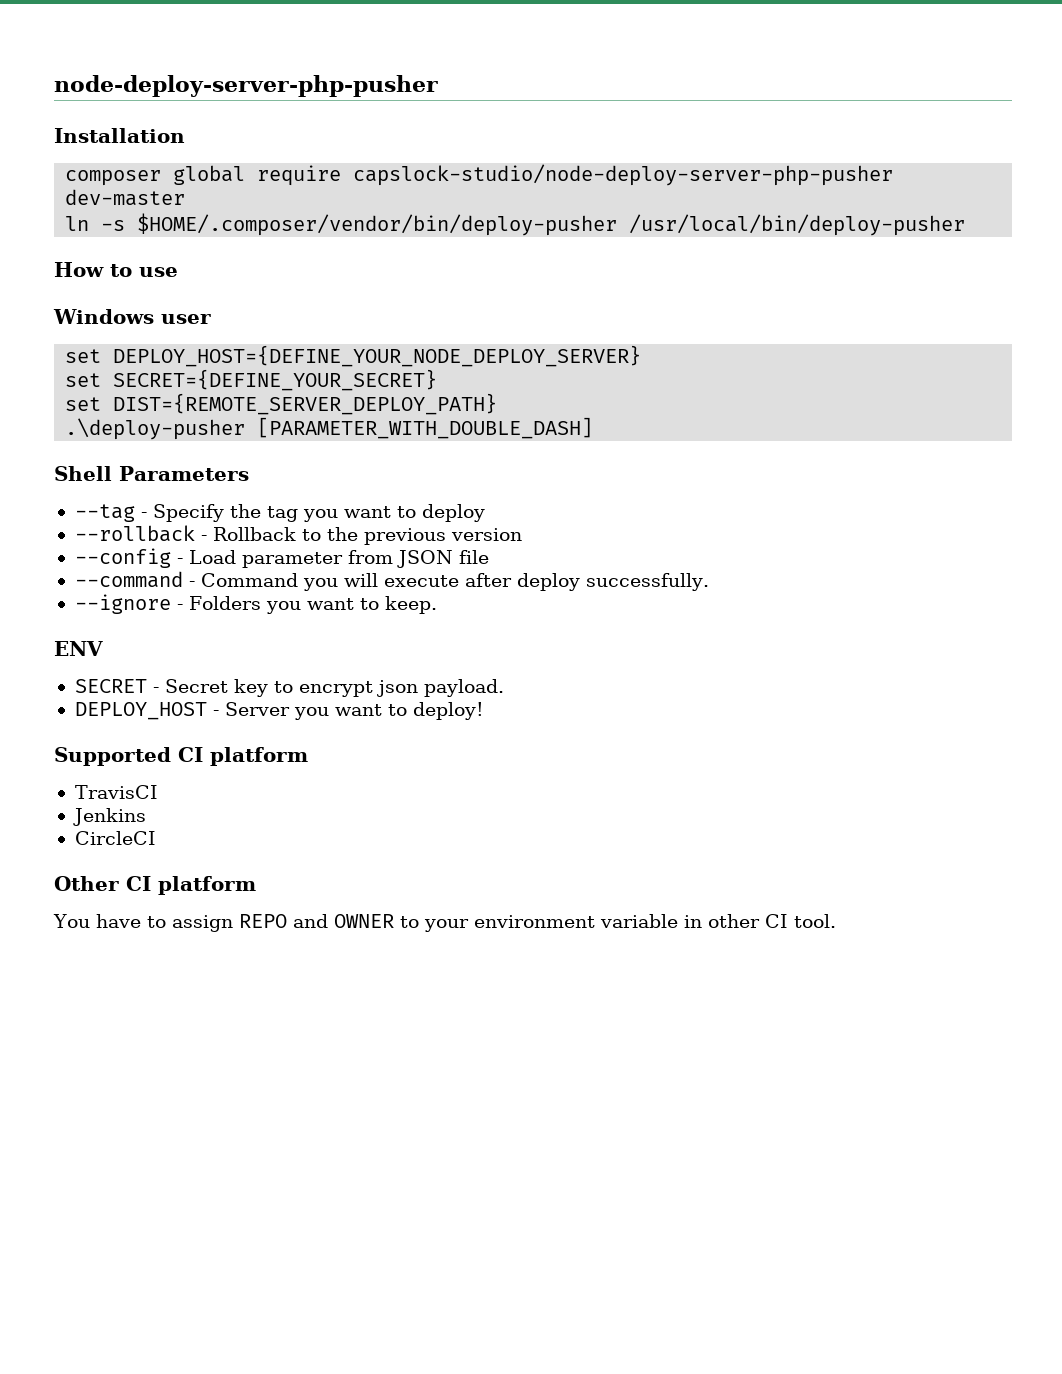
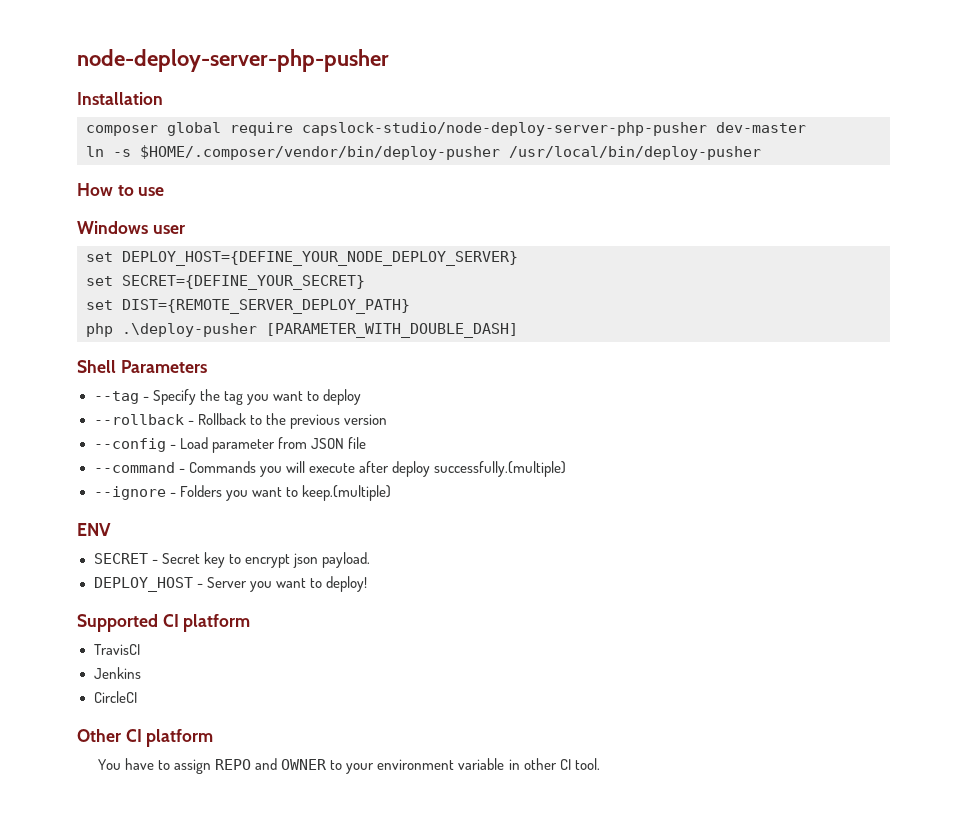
- .\deploy-pusher [PARAMETER_WITH_DOUBLE_DASH]
+ php .\deploy-pusher [PARAMETER_WITH_DOUBLE_DASH]
- --command - Command you will execute after deploy successfully.
+ --command - Commands you will execute after deploy successfully.(multiple)
- --ignore - Folders you want to keep.
+ --ignore - Folders you want to keep.(multiple)

